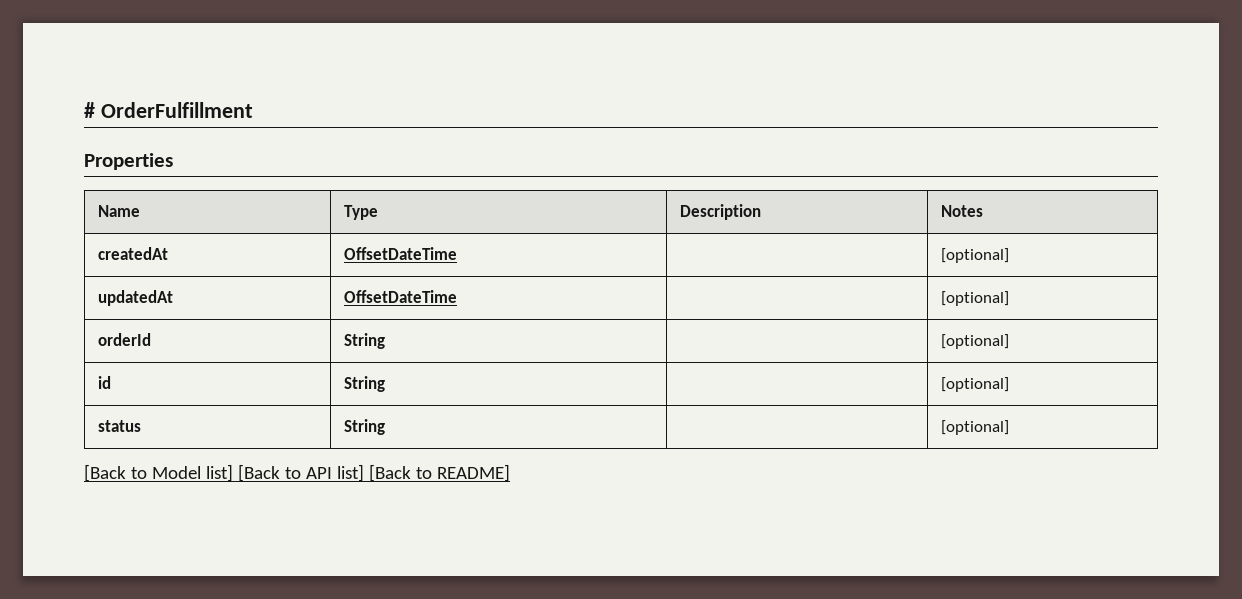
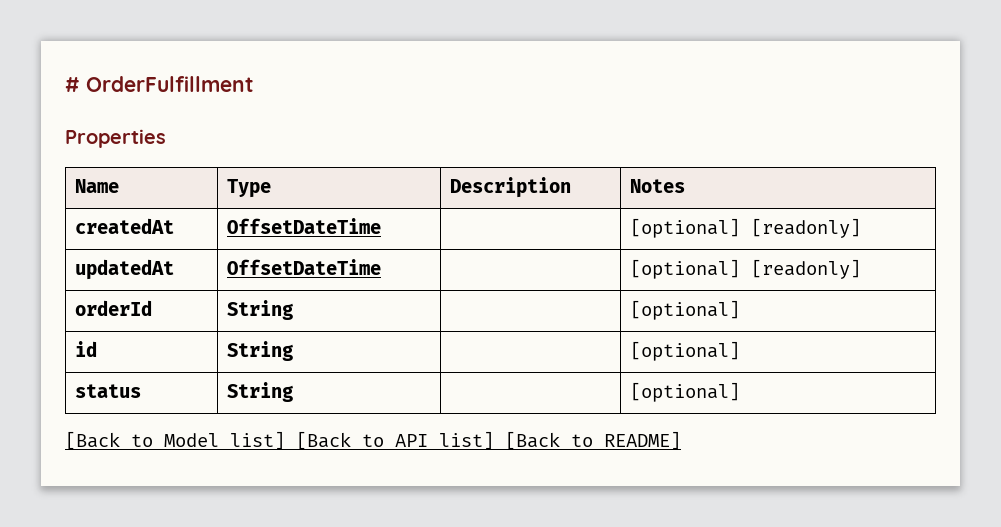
- createdAt | OffsetDateTime | | [optional]
+ createdAt | OffsetDateTime | | [optional] [readonly]
- updatedAt | OffsetDateTime | | [optional]
+ updatedAt | OffsetDateTime | | [optional] [readonly]

